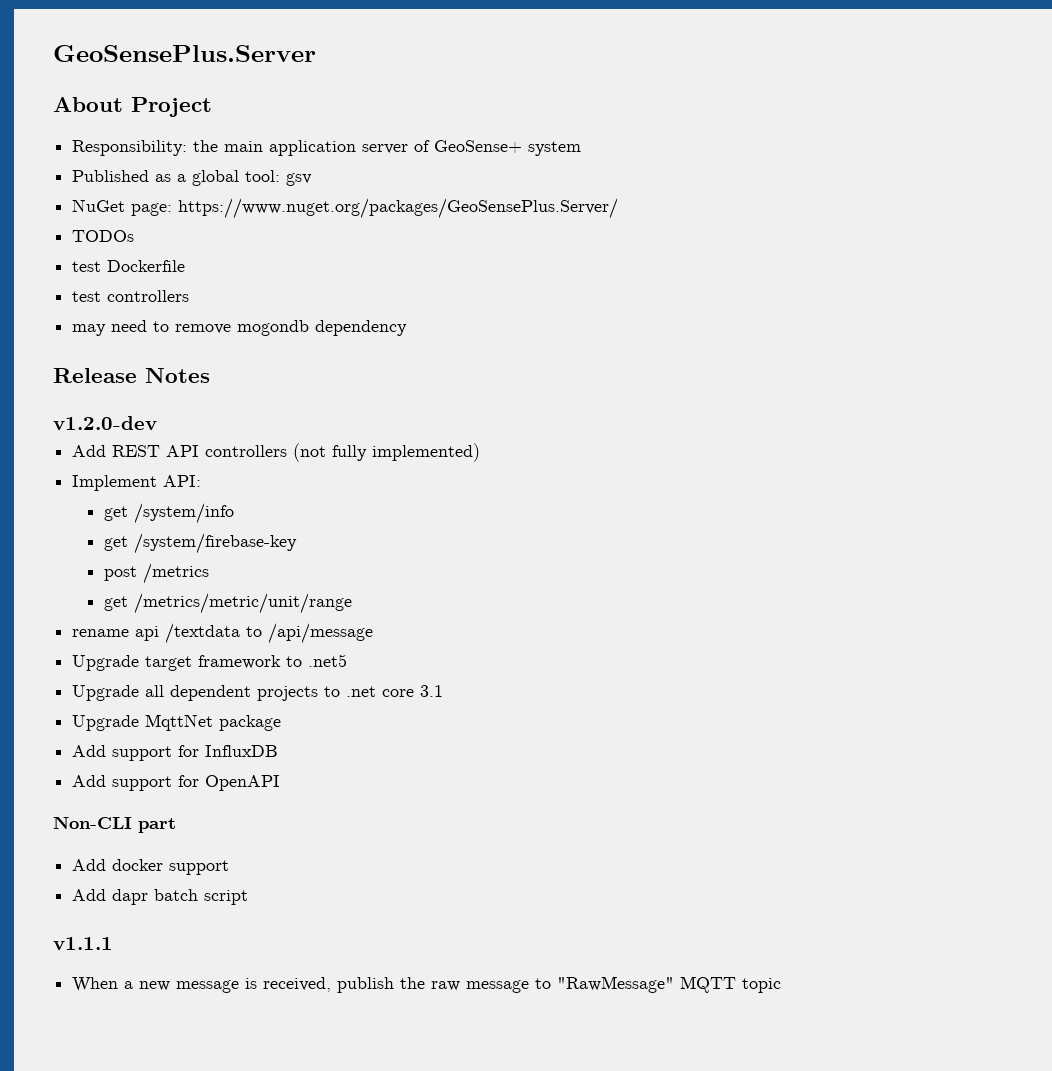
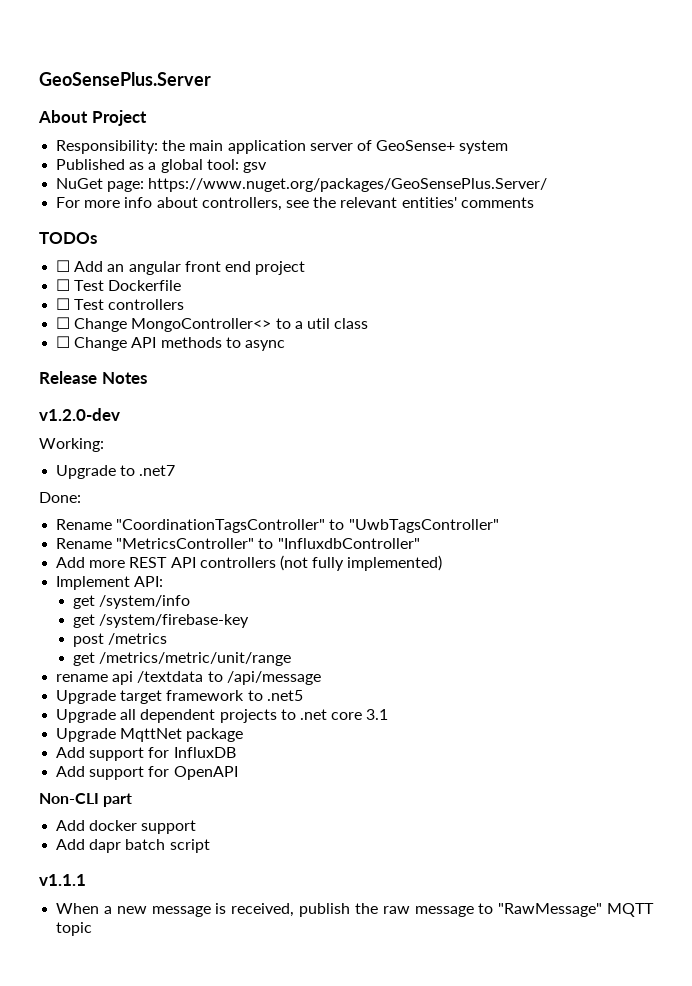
+ For more info about controllers, see the relevant entities' comments
  TODOs
- test Dockerfile
+ ☐ Add an angular front end project
+ ☐ Test Dockerfile
- test controllers
+ ☐ Test controllers
- may need to remove mogondb dependency
+ ☐ Change MongoController<> to a util class
+ ☐ Change API methods to async
  Release Notes
  v1.2.0-dev
- Add REST API controllers (not fully implemented)
+ Working:
+ Upgrade to .net7
+ Done:
+ Rename "CoordinationTagsController" to "UwbTagsController"
+ Rename "MetricsController" to "InfluxdbController"
+ Add more REST API controllers (not fully implemented)

